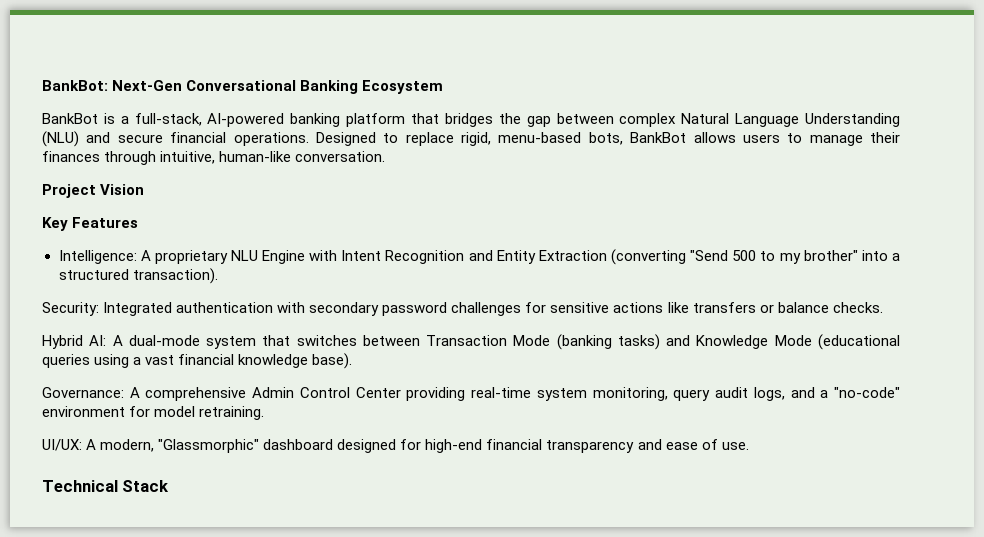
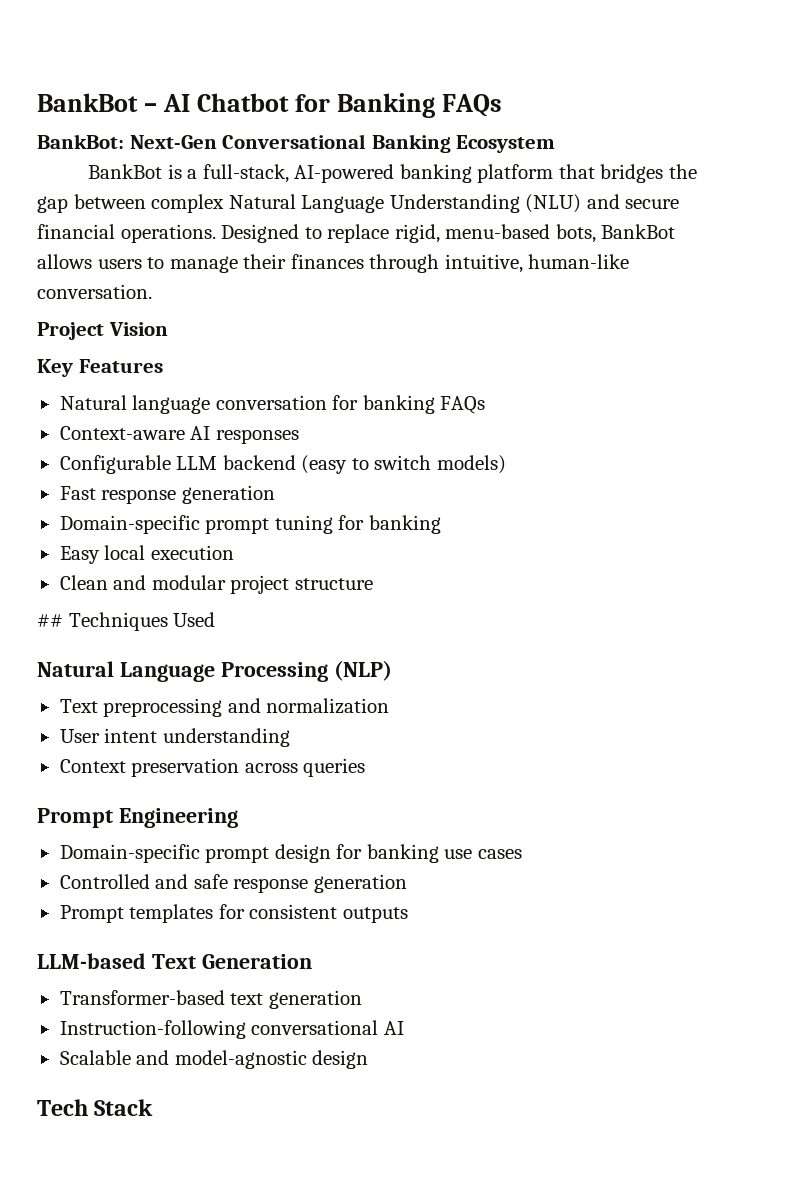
+ BankBot – AI Chatbot for Banking FAQs
- Intelligence: A proprietary NLU Engine with Intent Recognition and Entity Extraction (converting "Send 500 to my brother" into a structured transaction).
- Security: Integrated authentication with secondary password challenges for sensitive actions like transfers or balance checks.
- Hybrid AI: A dual-mode system that switches between Transaction Mode (banking tasks) and Knowledge Mode (educational queries using a vast financial knowledge base).
- Governance: A comprehensive Admin Control Center providing real-time system monitoring, query audit logs, and a "no-code" environment for model retraining.
- UI/UX: A modern, "Glassmorphic" dashboard designed for high-end financial transparency and ease of use.
- Technical Stack
+ Natural language conversation for banking FAQs
+ Context-aware AI responses
+ Configurable LLM backend (easy to switch models)
+ Fast response generation
+ Domain-specific prompt tuning for banking
+ Easy local execution
+ Clean and modular project structure
+ ## Techniques Used
+ Natural Language Processing (NLP)
+ Text preprocessing and normalization
+ User intent understanding
+ Context preservation across queries
+ Prompt Engineering
+ Domain-specific prompt design for banking use cases
+ Controlled and safe response generation
+ Prompt templates for consistent outputs
+ LLM-based Text Generation
+ Transformer-based text generation
+ Instruction-following conversational AI
+ Scalable and model-agnostic design
+ Tech Stack

